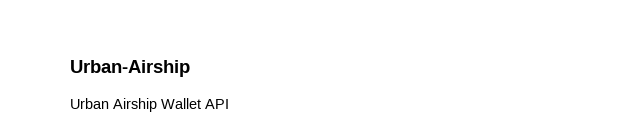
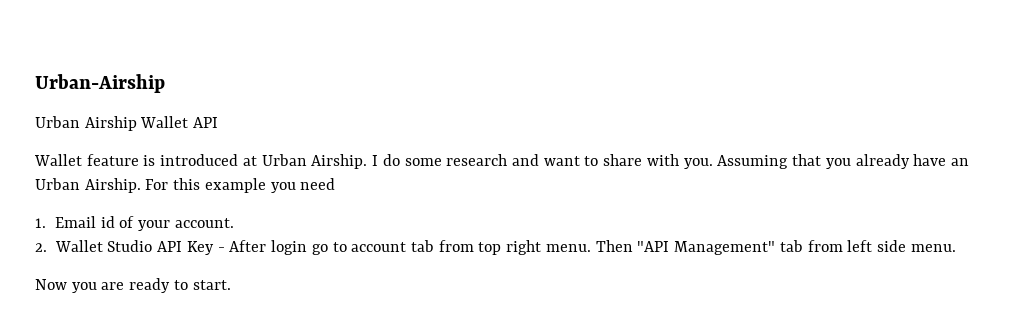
+ Wallet feature is introduced at Urban Airship. I do some research and want to share with you. Assuming that you already have an Urban Airship. For this example you need
+ 1. Email id of your account.
+ 2. Wallet Studio API Key - After login go to account tab from top right menu. Then "API Management" tab from left side menu.
+ Now you are ready to start.

